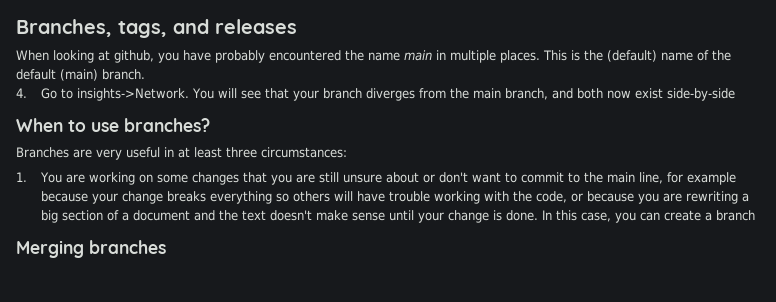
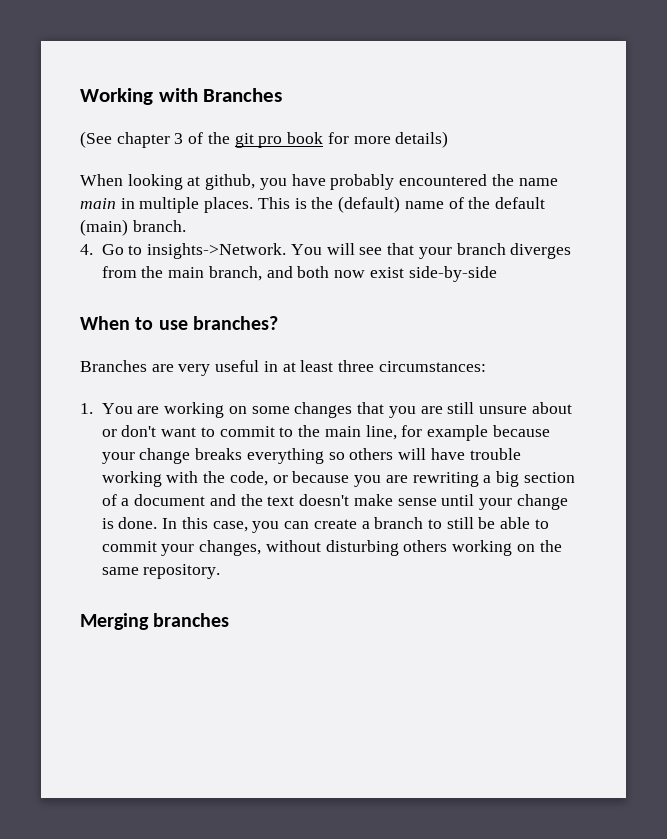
- Branches, tags, and releases
+ Working with Branches
+ (See chapter 3 of the git pro book for more details)
- In this case, you can create a branch
+ In this case, you can create a branch to still be able to commit your changes, without disturbing others working on the same repository.

